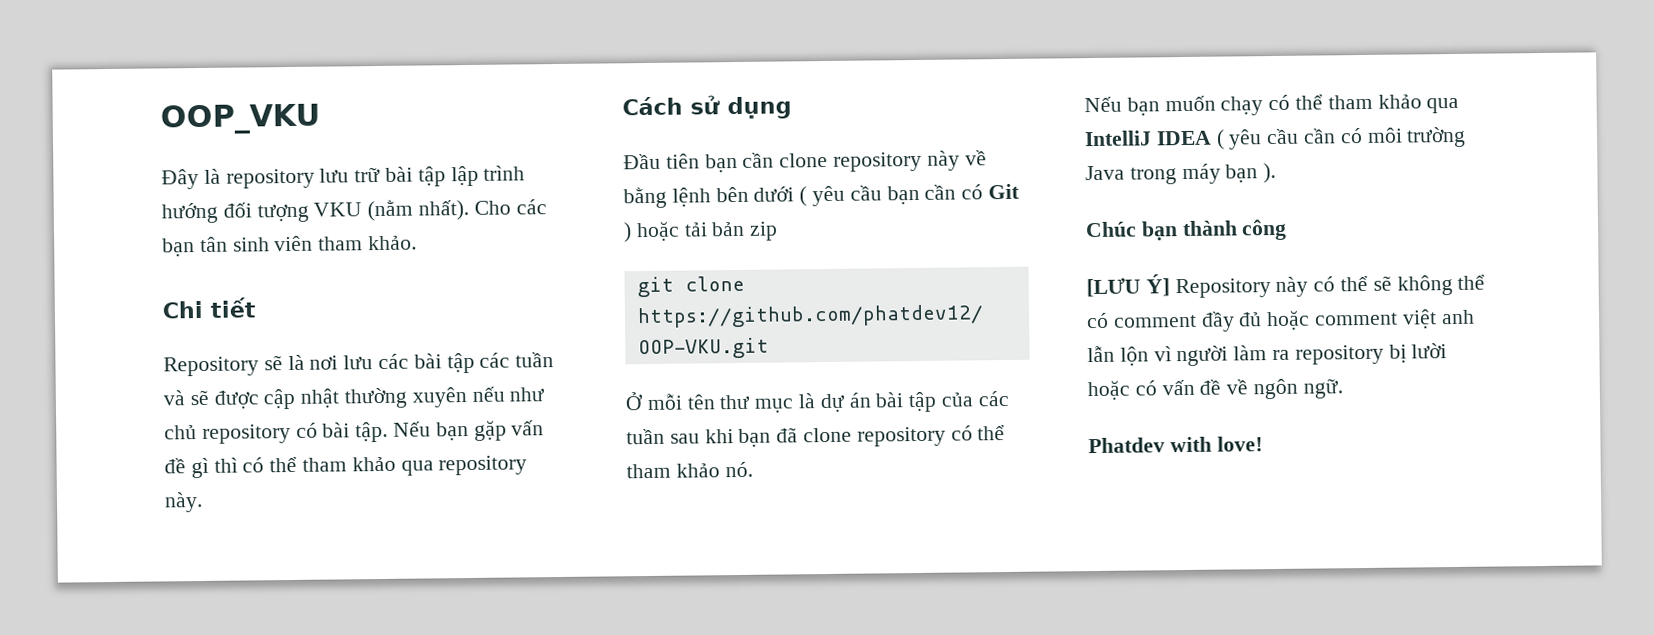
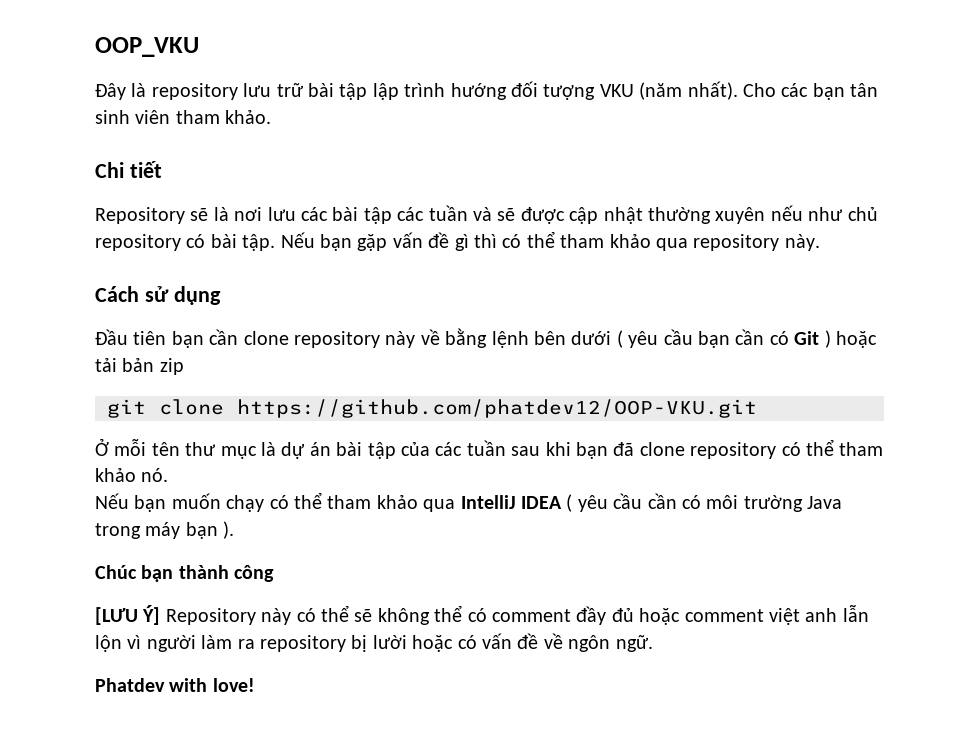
- Đây là repository lưu trữ bài tập lập trình hướng đối tượng VKU (nằm nhất).
+ Đây là repository lưu trữ bài tập lập trình hướng đối tượng VKU (năm nhất).

